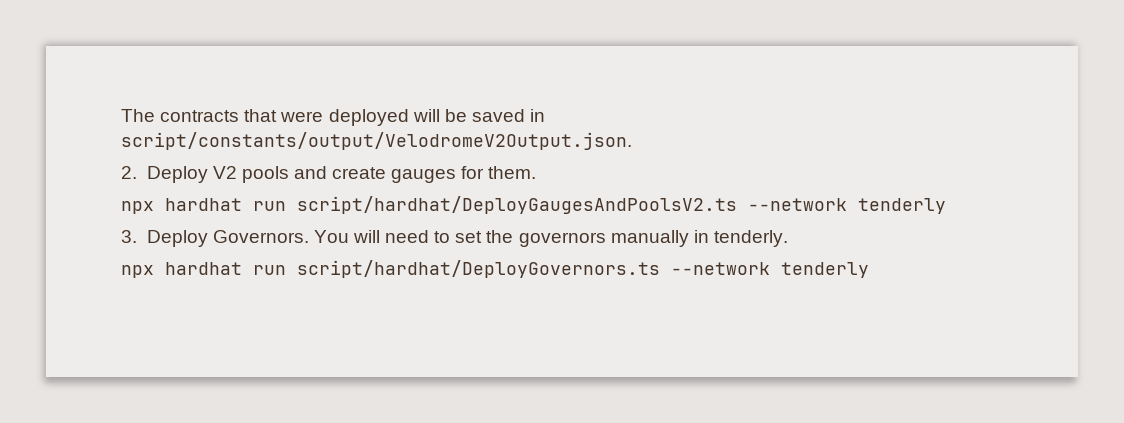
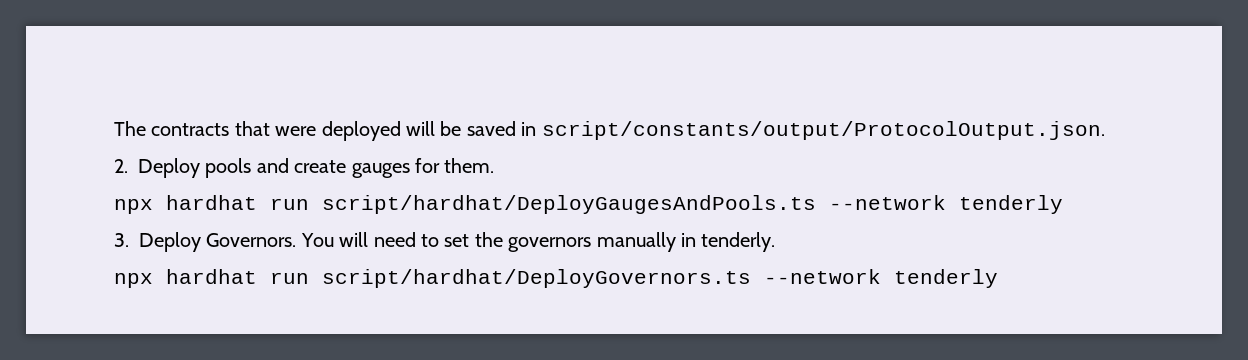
- The contracts that were deployed will be saved in script/constants/output/VelodromeV2Output.json.
+ The contracts that were deployed will be saved in script/constants/output/ProtocolOutput.json.
- 2. Deploy V2 pools and create gauges for them.
+ 2. Deploy pools and create gauges for them.
- npx hardhat run script/hardhat/DeployGaugesAndPoolsV2.ts --network tenderly
+ npx hardhat run script/hardhat/DeployGaugesAndPools.ts --network tenderly

